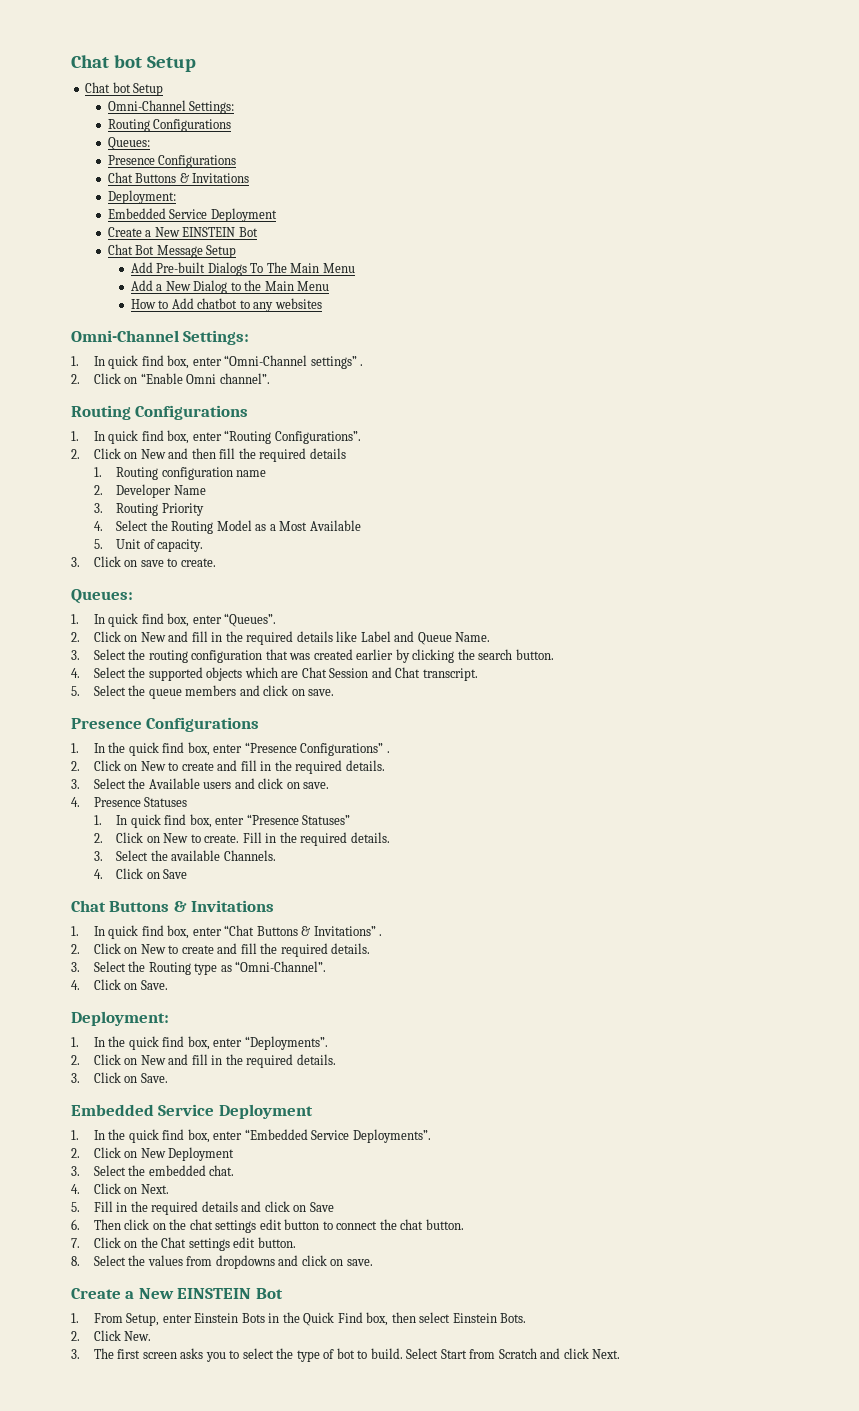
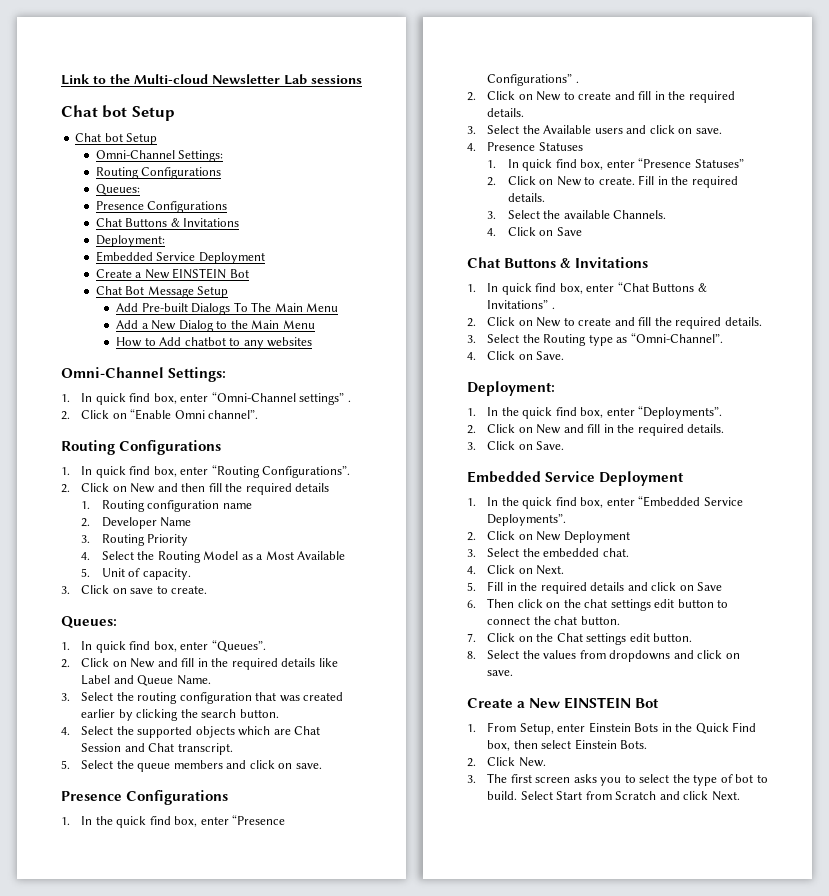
+ Link to the Multi-cloud Newsletter Lab sessions

